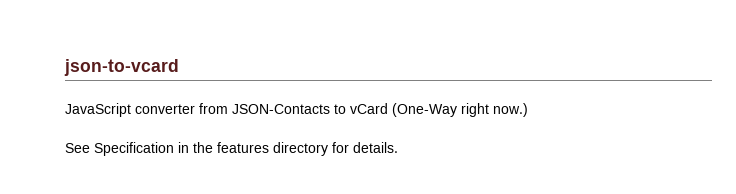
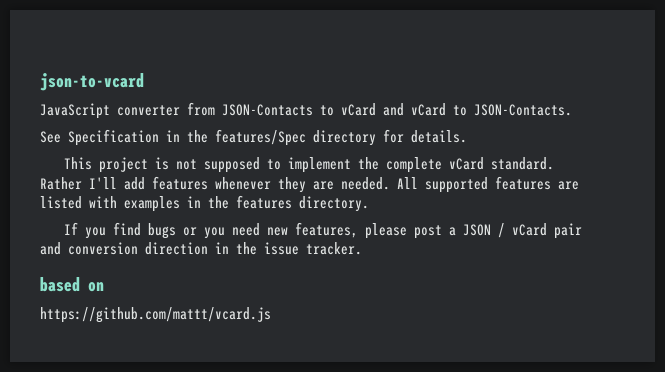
- JavaScript converter from JSON-Contacts to vCard (One-Way right now.)
+ JavaScript converter from JSON-Contacts to vCard and vCard to JSON-Contacts.
- See Specification in the features directory for details.
+ See Specification in the features/Spec directory for details.
+ This project is not supposed to implement the complete vCard standard. Rather I'll add features whenever they are needed. All supported features are listed with examples in the features directory.
+ If you find bugs or you need new features, please post a JSON / vCard pair and conversion direction in the issue tracker.
+ based on
+ https://github.com/mattt/vcard.js

